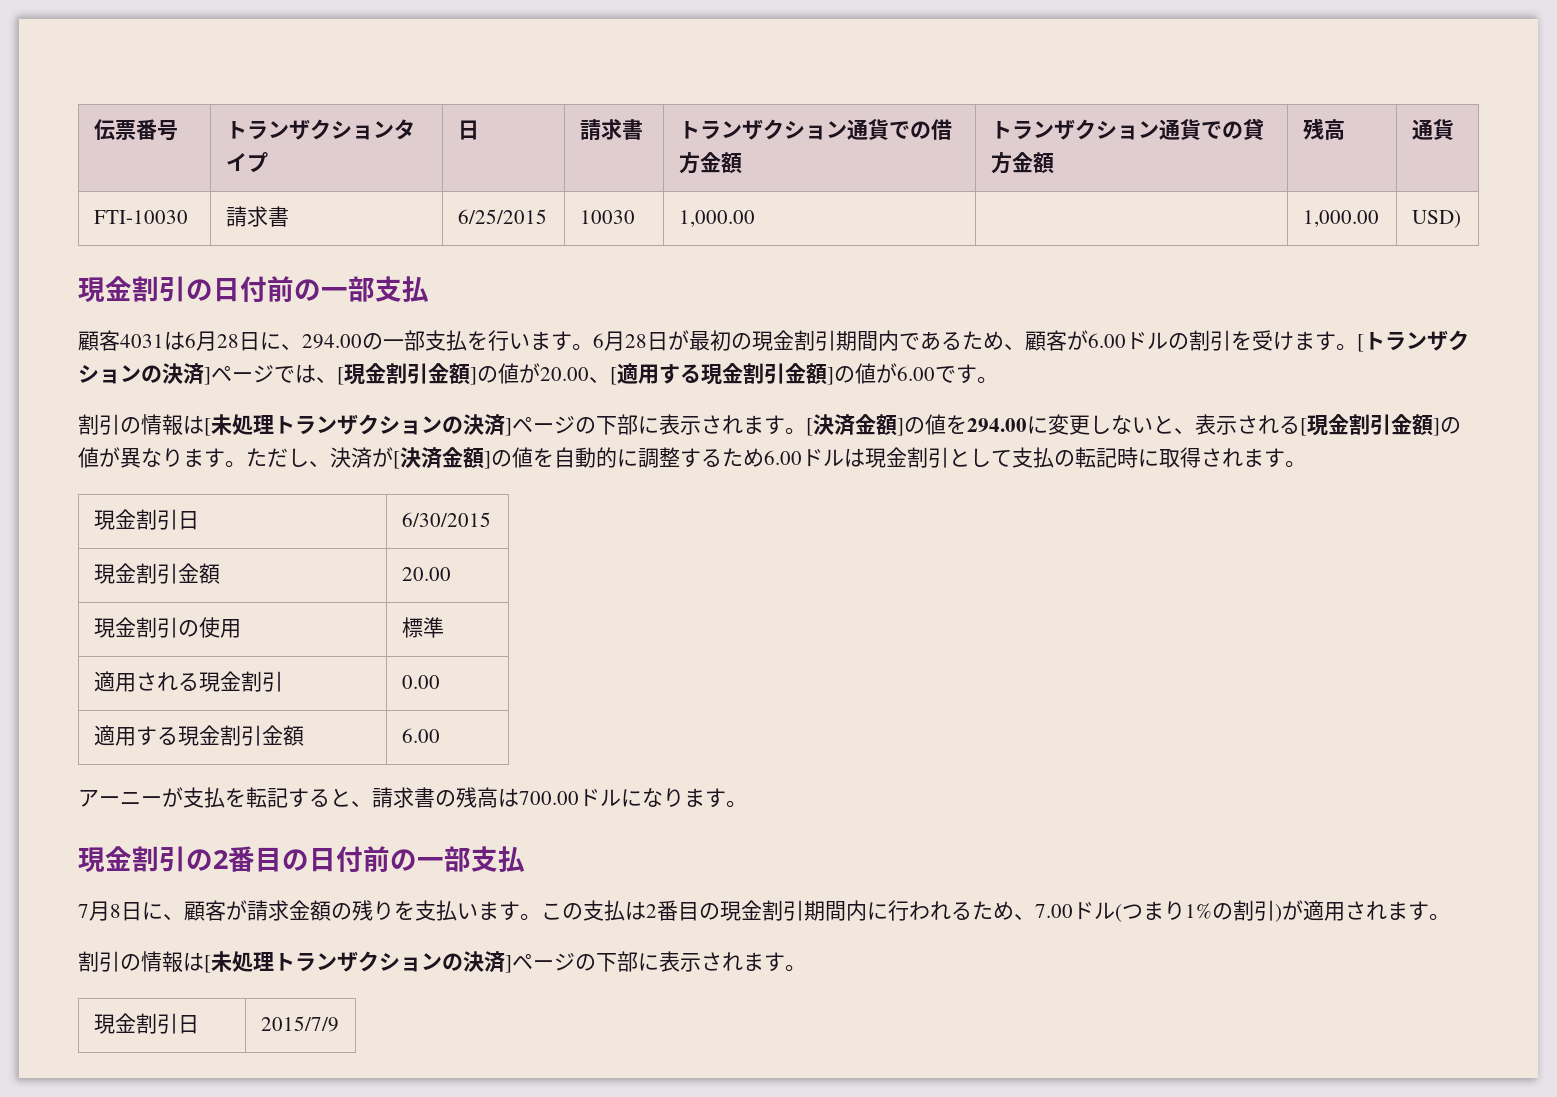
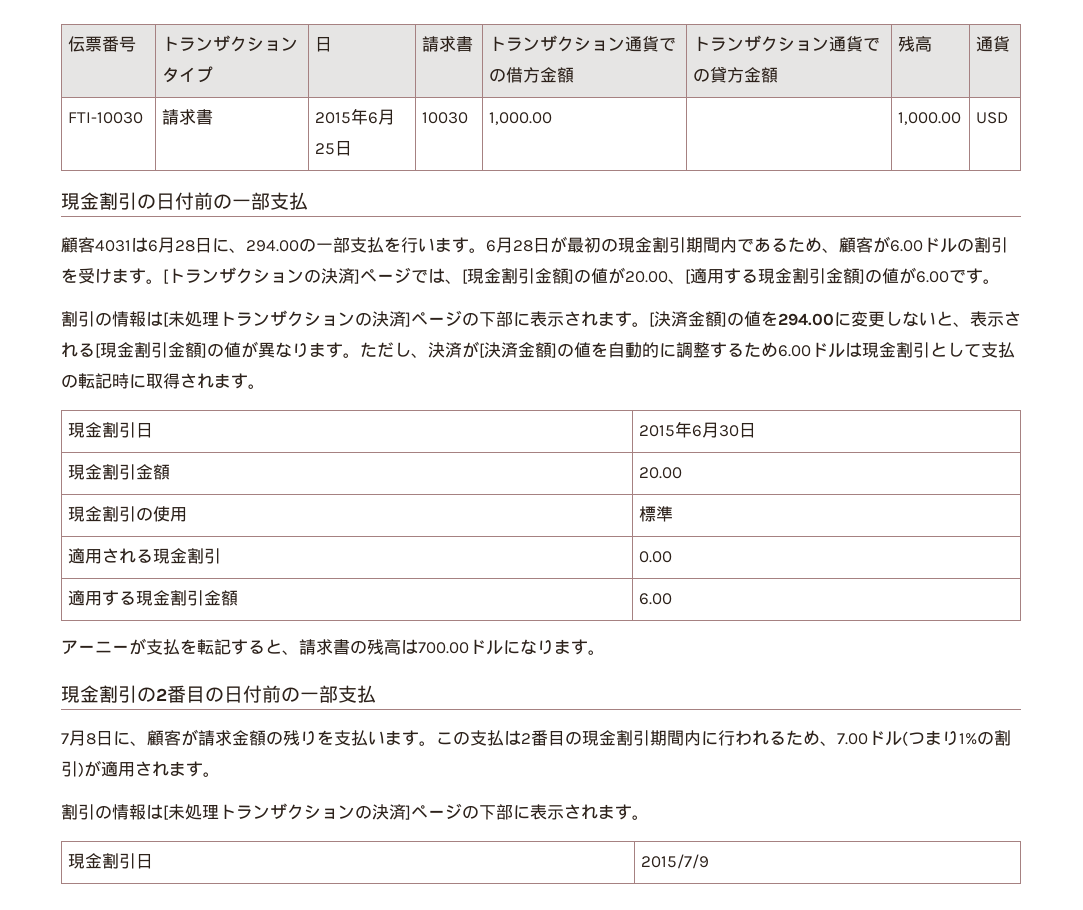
- FTI-10030 | 請求書 | 6/25/2015 | 10030 | 1,000.00 | | 1,000.00 | USD)
+ FTI-10030 | 請求書 | 2015年6月25日 | 10030 | 1,000.00 | | 1,000.00 | USD
- 現金割引日 | 6/30/2015
+ 現金割引日 | 2015年6月30日

